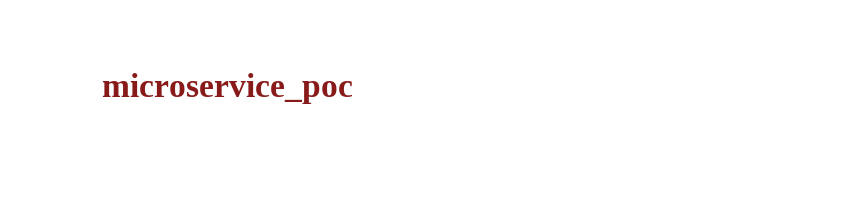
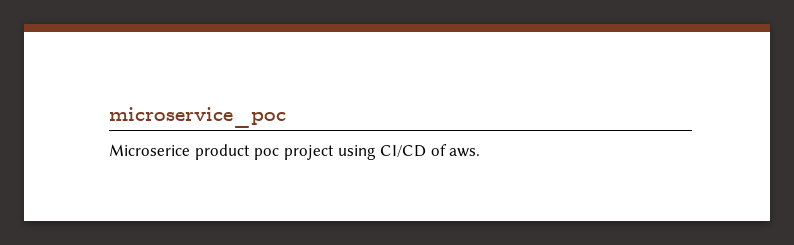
+ Microserice product poc project using CI/CD of aws.

